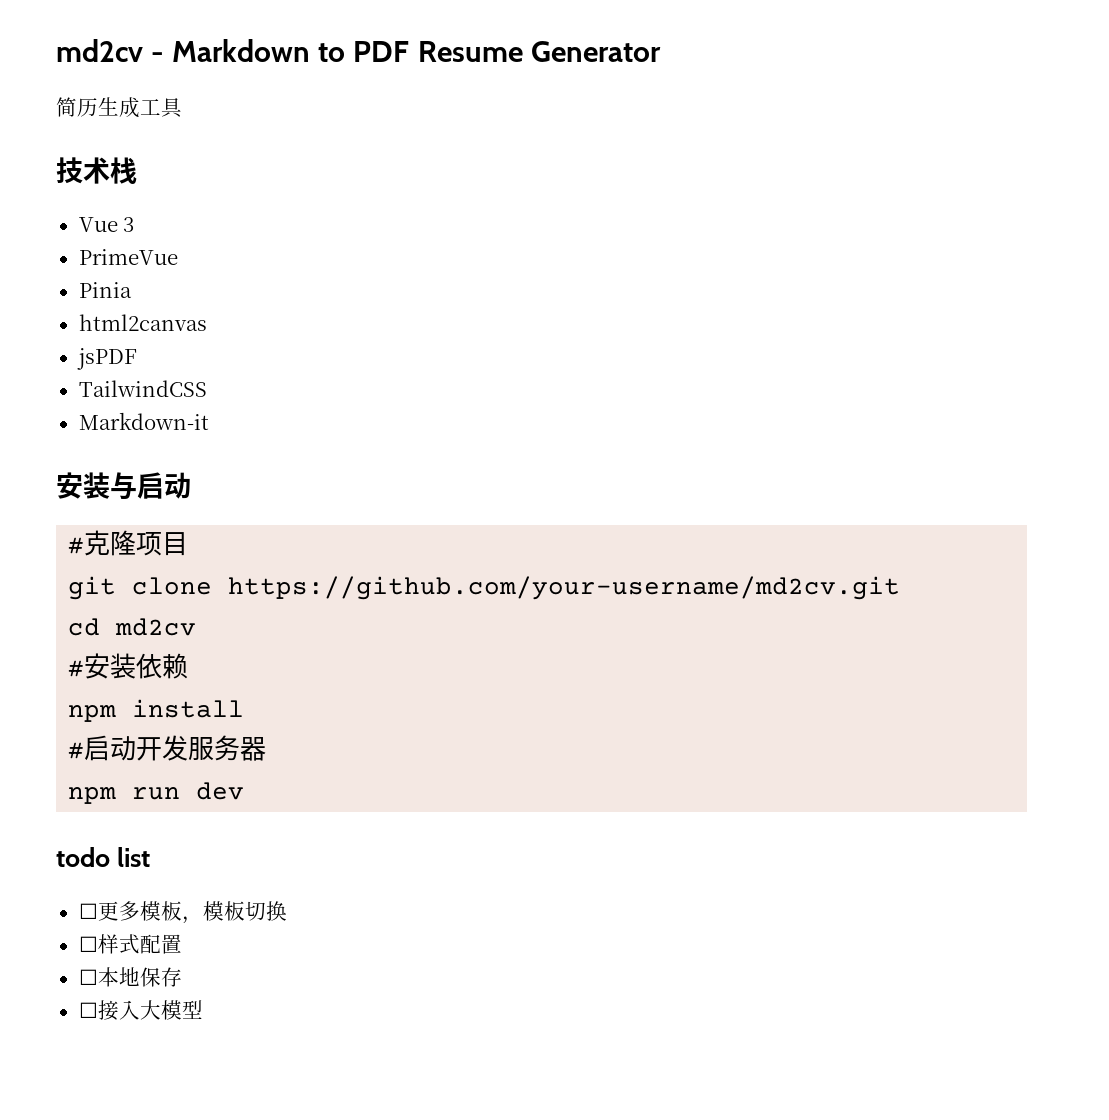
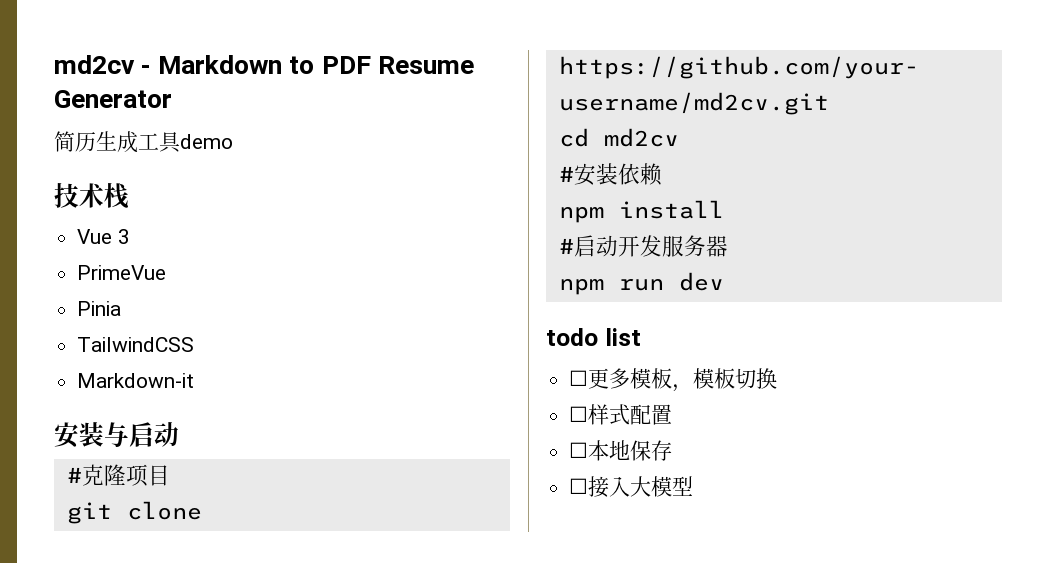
- 简历生成工具
+ 简历生成工具demo
- html2canvas
- jsPDF

